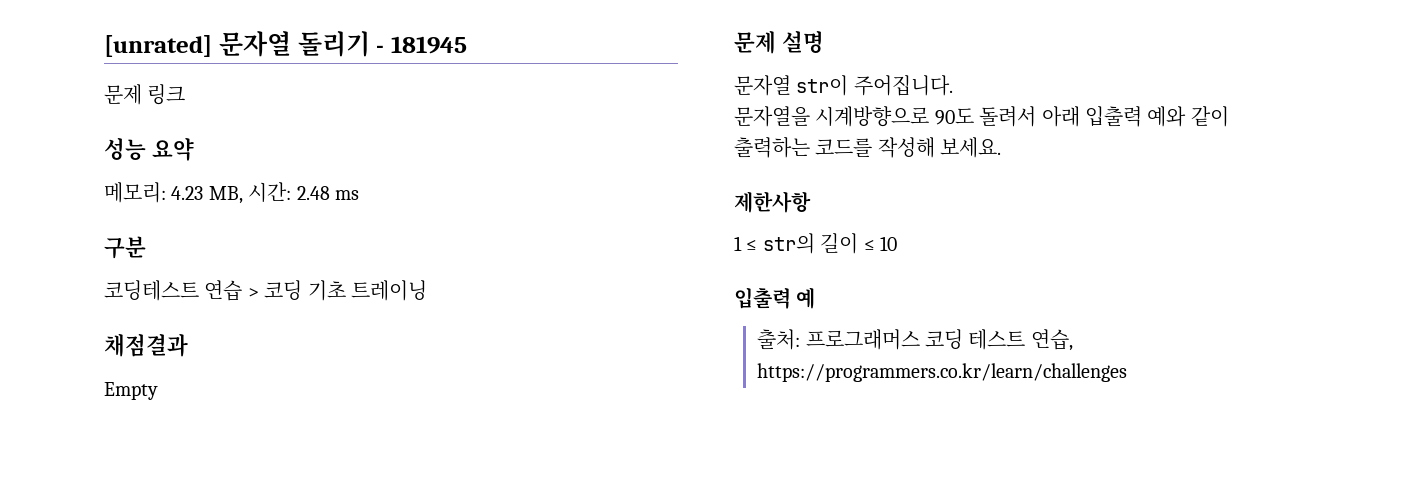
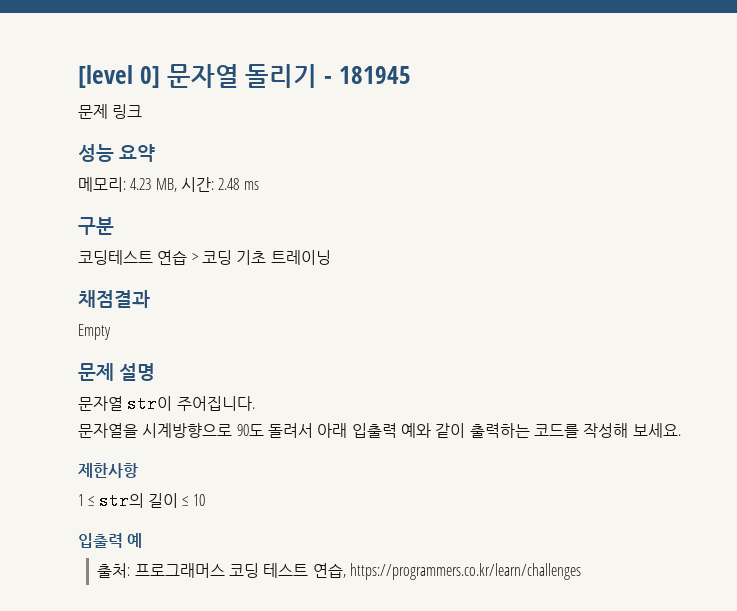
- [unrated] 문자열 돌리기 - 181945
+ [level 0] 문자열 돌리기 - 181945

